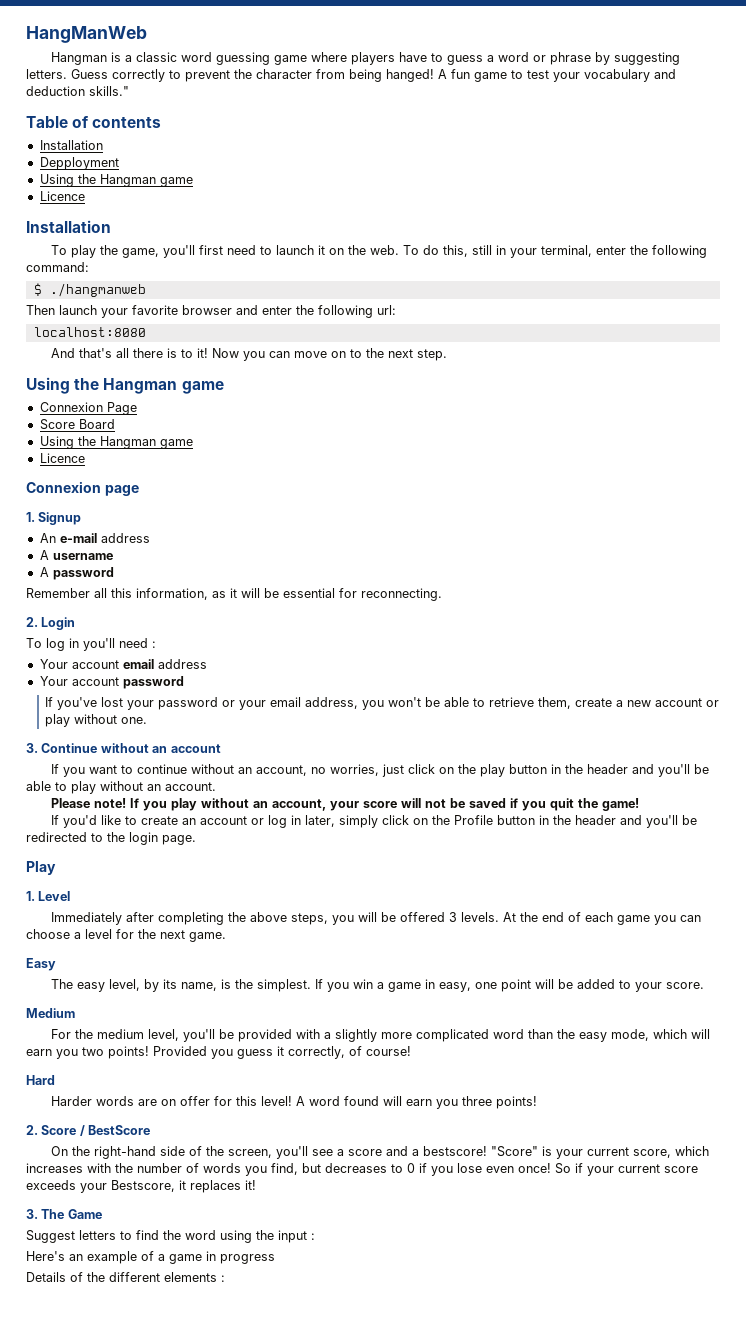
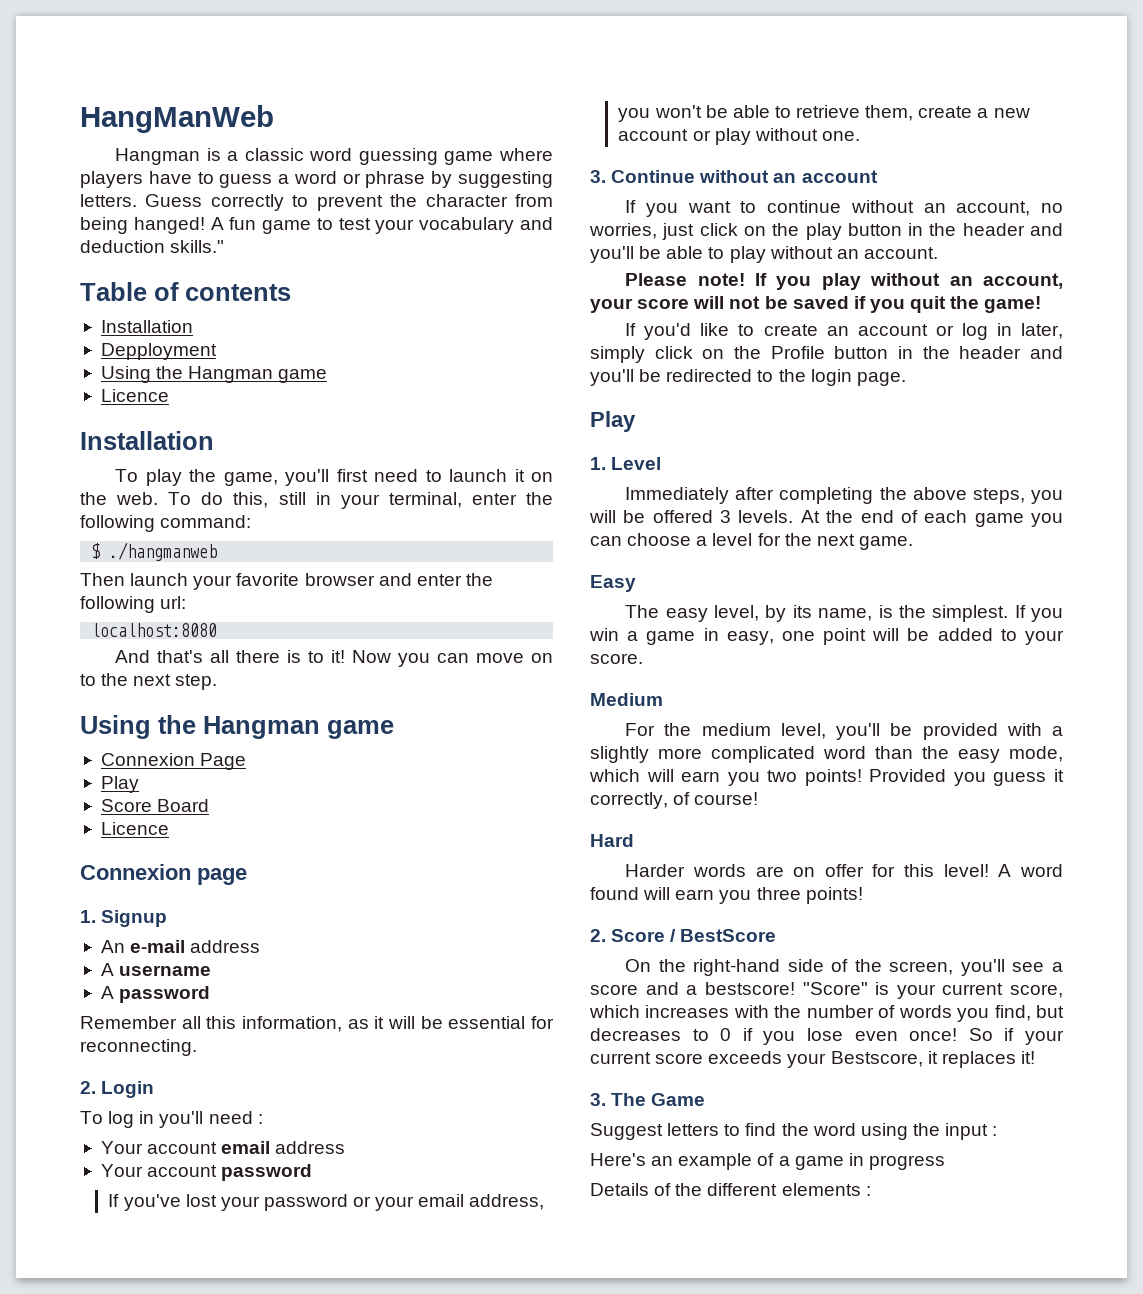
  Connexion Page
+ Play
  Score Board
- Using the Hangman game

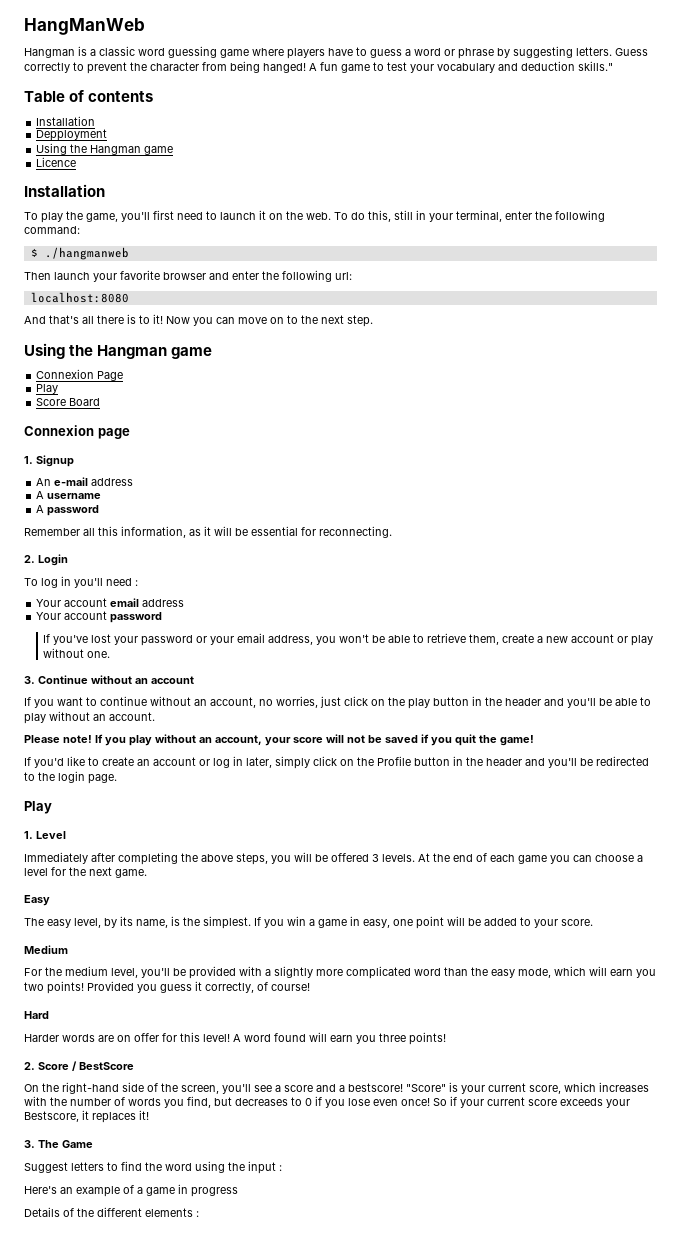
  Score Board
- Licence

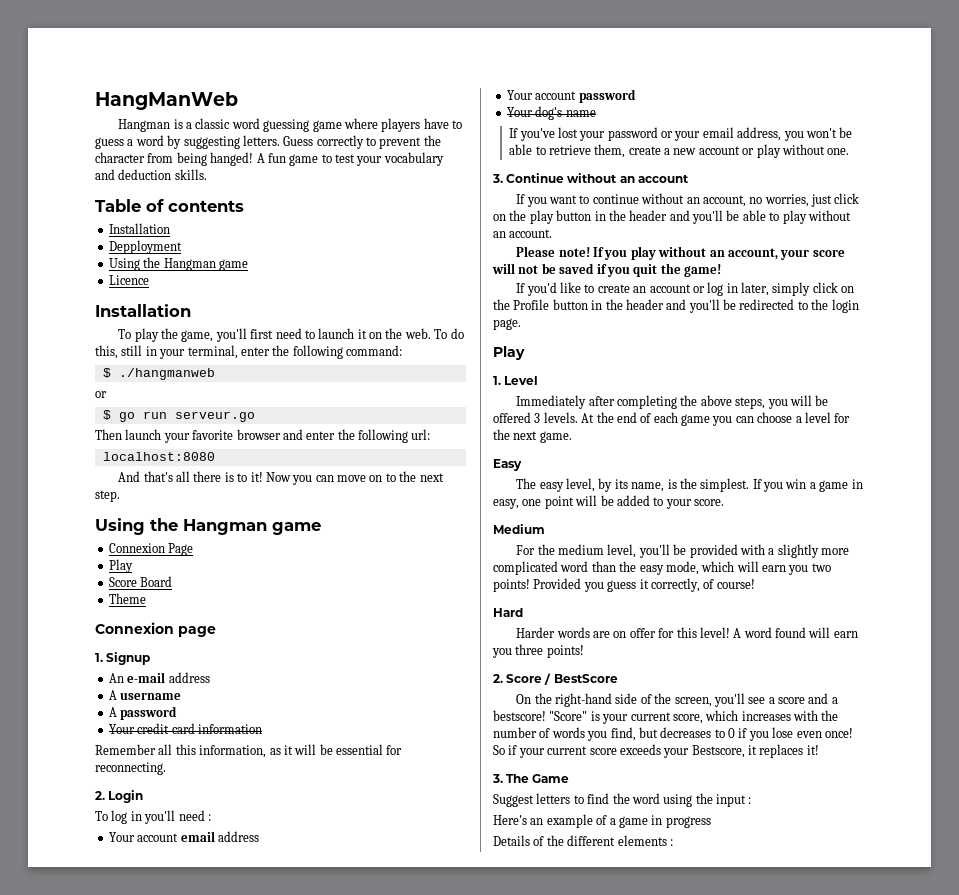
- Hangman is a classic word guessing game where players have to guess a word or phrase by suggesting letters.
+ Hangman is a classic word guessing game where players have to guess a word by suggesting letters.
- A fun game to test your vocabulary and deduction skills."
+ A fun game to test your vocabulary and deduction skills.
  $ ./hangmanweb
+ or
+ $ go run serveur.go
+ Theme
+ Your credit card information
+ Your dog's name

